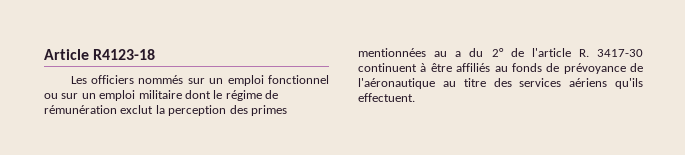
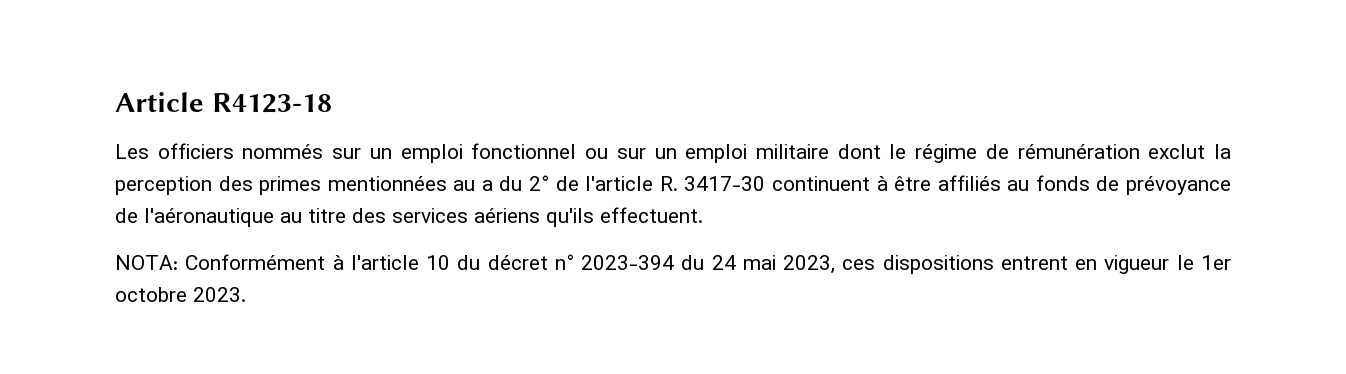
+ NOTA: Conformément à l'article 10 du décret n° 2023-394 du 24 mai 2023, ces dispositions entrent en vigueur le 1er octobre 2023.

